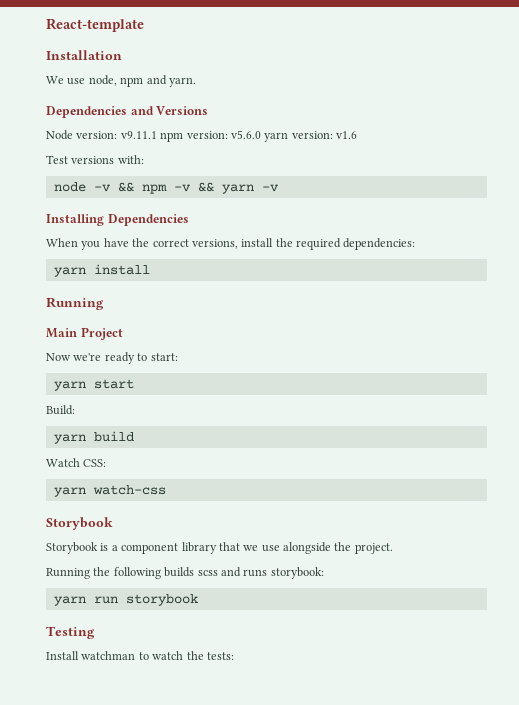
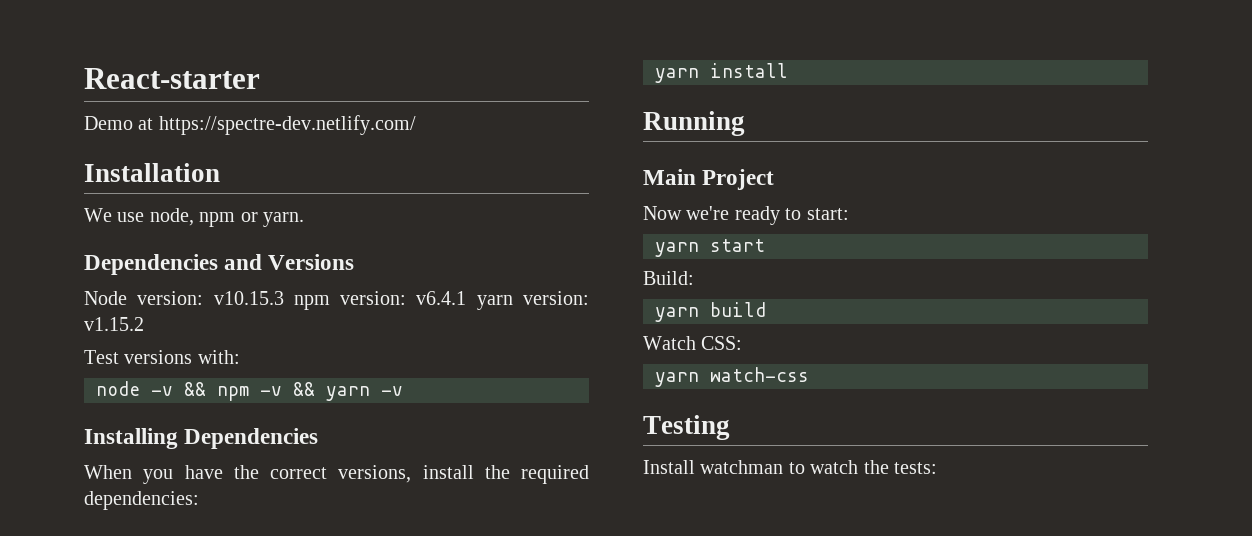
- React-template
+ React-starter
+ Demo at https://spectre-dev.netlify.com/
- We use node, npm and yarn.
+ We use node, npm or yarn.
- Node version: v9.11.1 npm version: v5.6.0 yarn version: v1.6
+ Node version: v10.15.3 npm version: v6.4.1 yarn version: v1.15.2
  yarn watch-css
- Storybook
- Storybook is a component library that we use alongside the project.
- Running the following builds scss and runs storybook:
- yarn run storybook

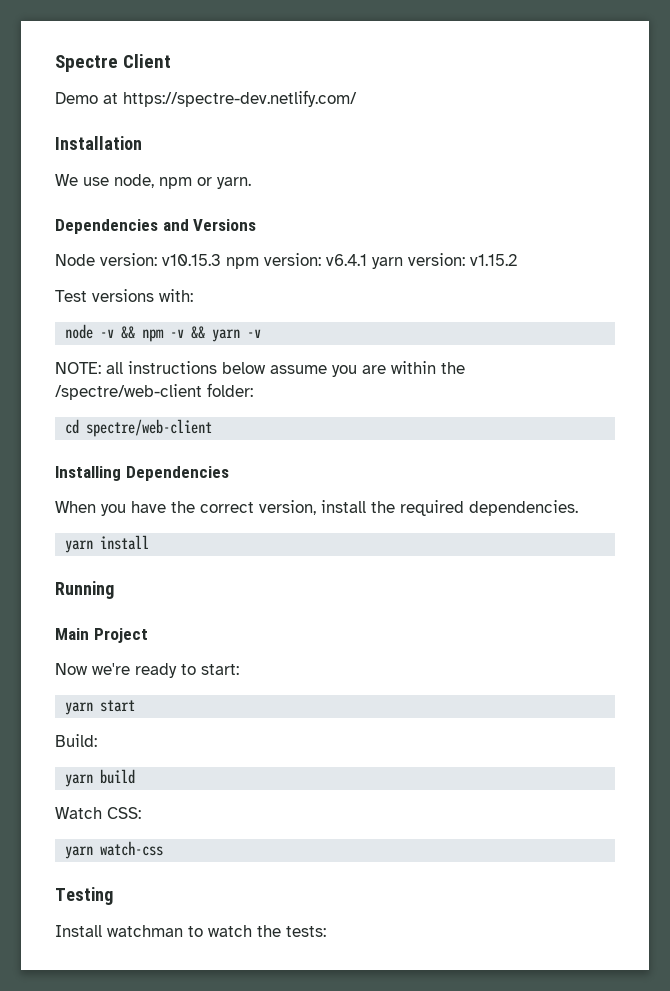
- React-starter
+ Spectre Client
+ NOTE: all instructions below assume you are within the /spectre/web-client folder:
+ cd spectre/web-client
- When you have the correct versions, install the required dependencies:
+ When you have the correct version, install the required dependencies.

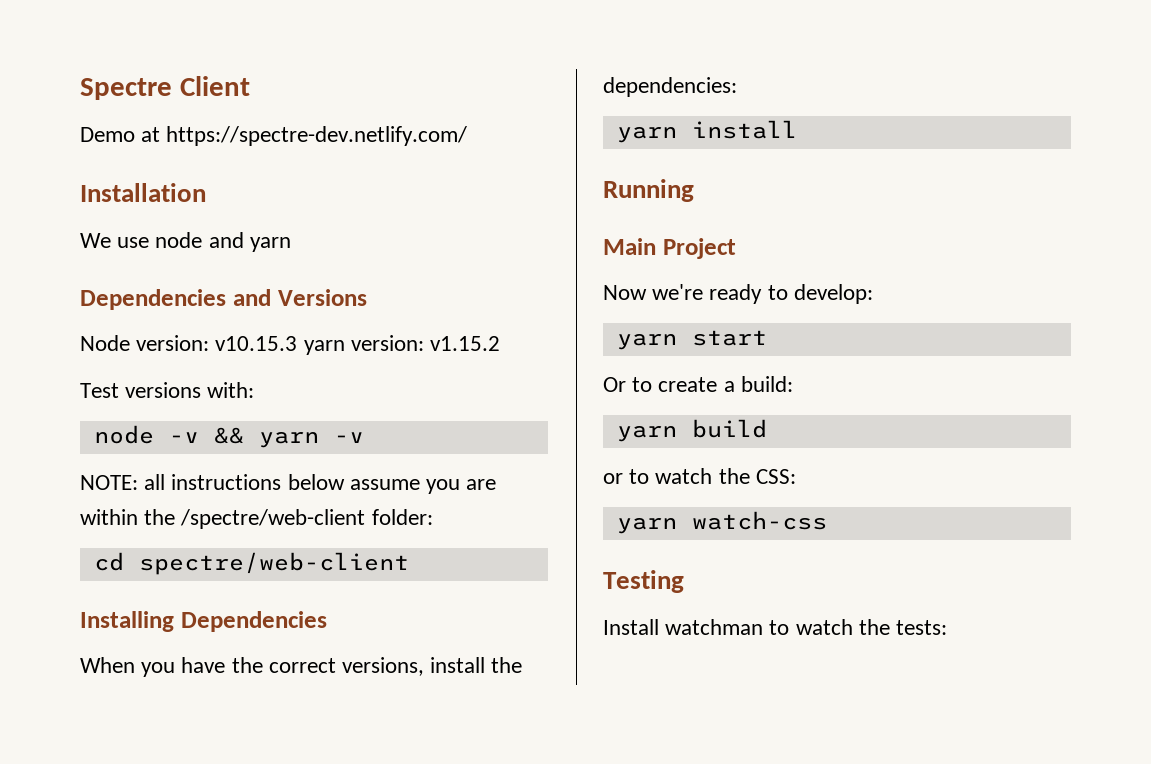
- We use node, npm or yarn.
+ We use node and yarn
- Node version: v10.15.3 npm version: v6.4.1 yarn version: v1.15.2
+ Node version: v10.15.3 yarn version: v1.15.2
- node -v && npm -v && yarn -v
+ node -v && yarn -v
- When you have the correct version, install the required dependencies.
+ When you have the correct versions, install the dependencies:
- Now we're ready to start:
+ Now we're ready to develop:
- Build:
+ Or to create a build:
  yarn build
- Watch CSS:
+ or to watch the CSS:

